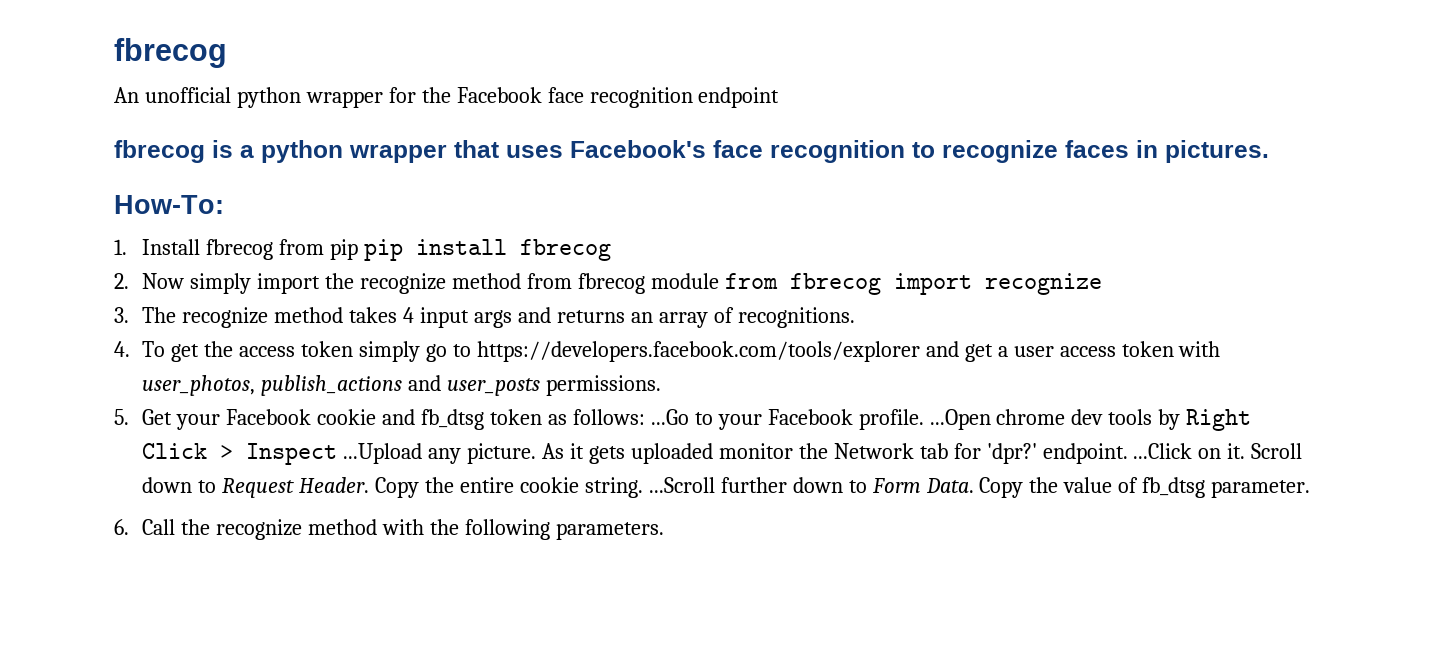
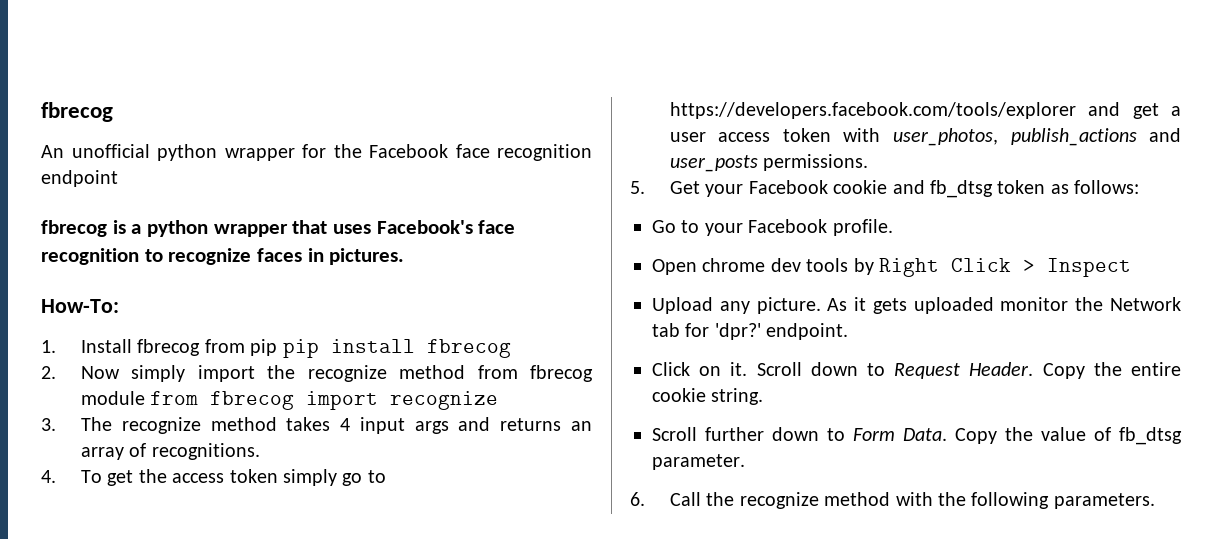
- 5. Get your Facebook cookie and fb_dtsg token as follows: ...Go to your Facebook profile. ...Open chrome dev tools by Right Click > Inspect ...Upload any picture.
+ 5. Get your Facebook cookie and fb_dtsg token as follows:
+ Go to your Facebook profile.
+ Open chrome dev tools by Right Click > Inspect
+ Upload any picture.
- As it gets uploaded monitor the Network tab for 'dpr?' endpoint. ...Click on it.
+ As it gets uploaded monitor the Network tab for 'dpr?' endpoint.
+ Click on it.
- Copy the entire cookie string. ...Scroll further down to Form Data.
+ Copy the entire cookie string.
+ Scroll further down to Form Data.

